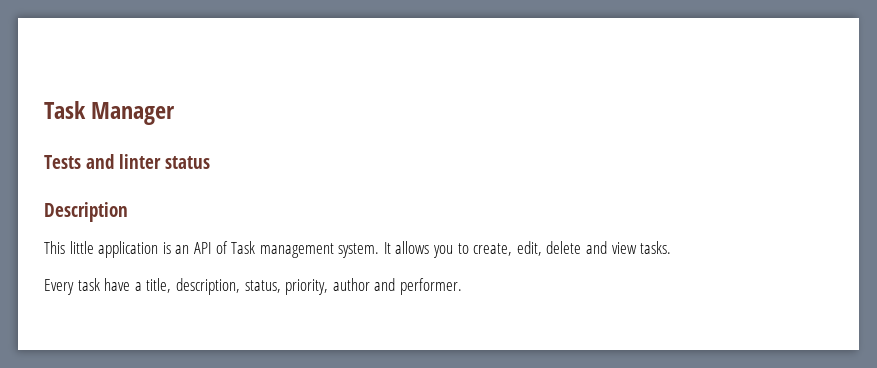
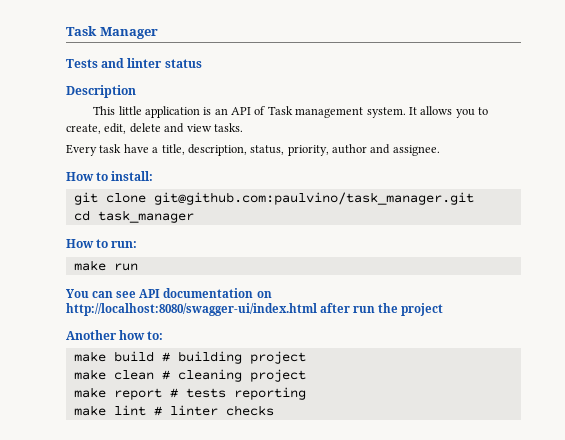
- Every task have a title, description, status, priority, author and performer.
+ Every task have a title, description, status, priority, author and assignee.
+ How to install:
+ git clone git@github.com:paulvino/task_manager.git
+ cd task_manager
+ How to run:
+ make run
+ You can see API documentation on http://localhost:8080/swagger-ui/index.html after run the project
+ Another how to:
+ make build # building project
+ make clean # cleaning project
+ make report # tests reporting
+ make lint # linter checks

